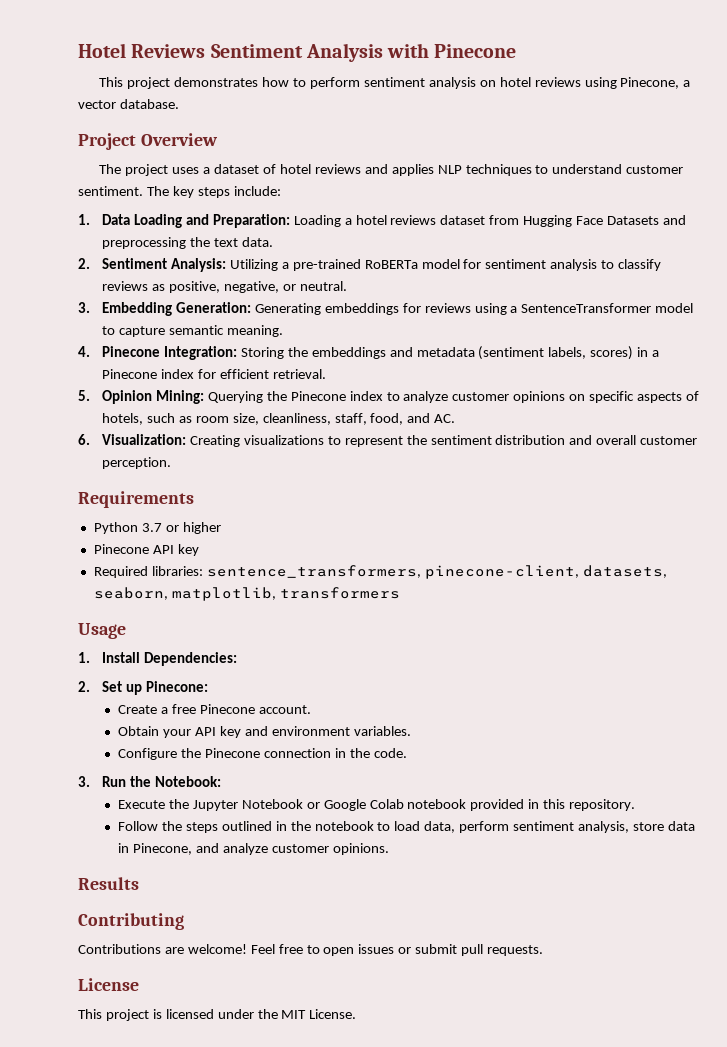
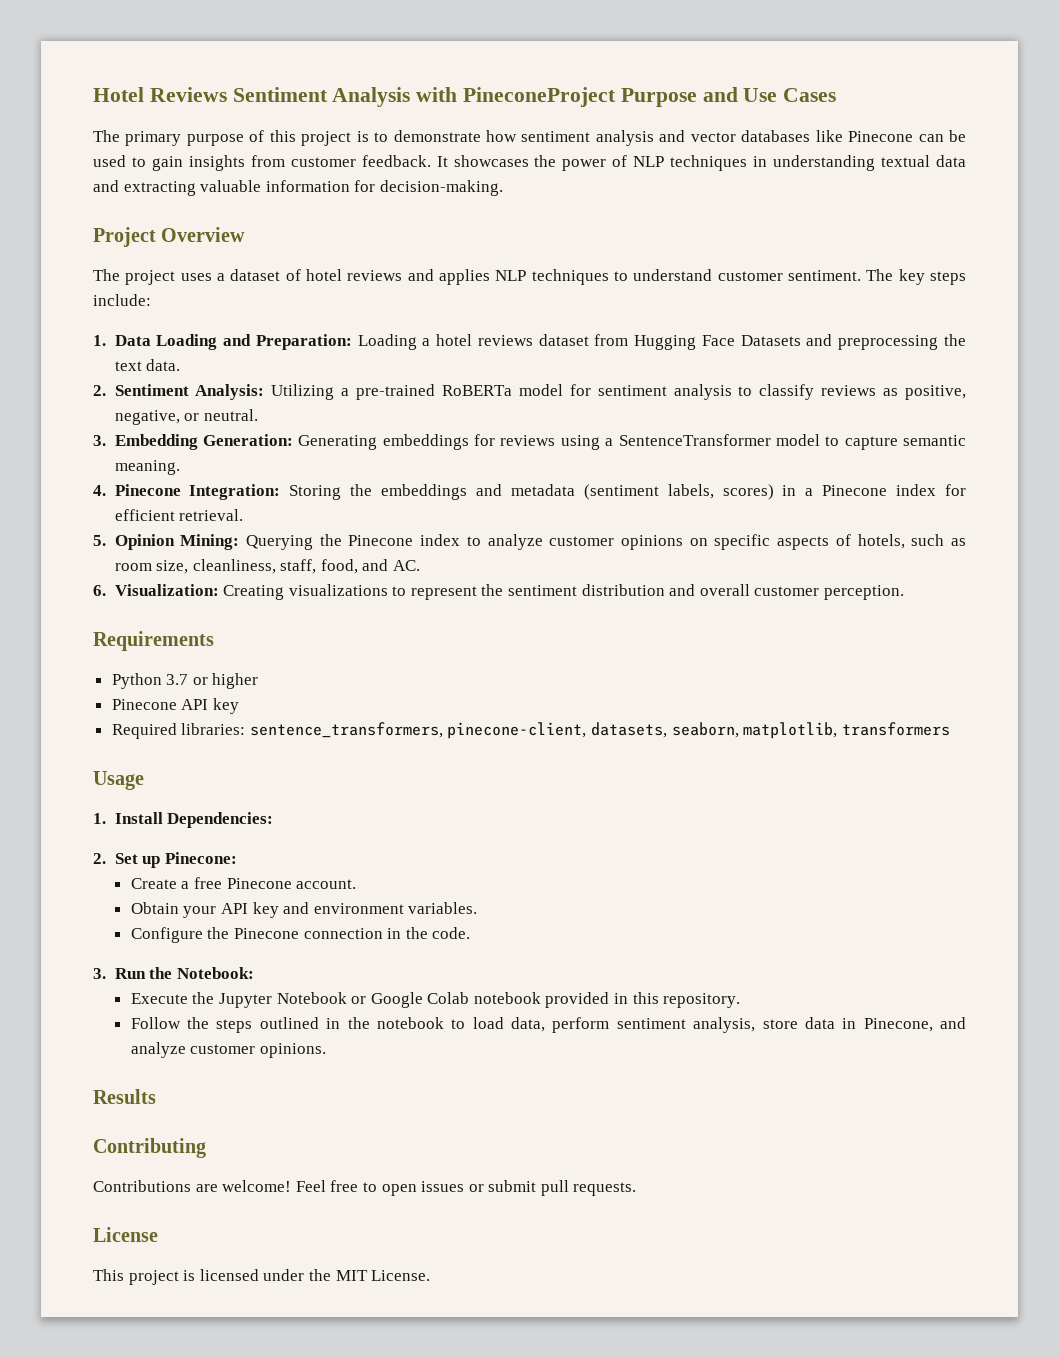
- Hotel Reviews Sentiment Analysis with Pinecone
- This project demonstrates how to perform sentiment analysis on hotel reviews using Pinecone, a vector database.
+ Hotel Reviews Sentiment Analysis with PineconeProject Purpose and Use Cases
+ The primary purpose of this project is to demonstrate how sentiment analysis and vector databases like Pinecone can be used to gain insights from customer feedback. It showcases the power of NLP techniques in understanding textual data and extracting valuable information for decision-making.

